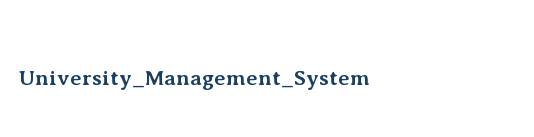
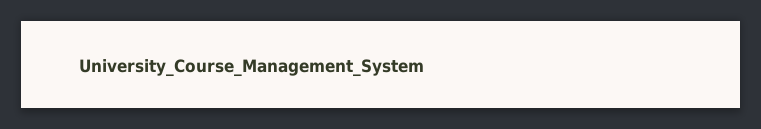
- University_Management_System
+ University_Course_Management_System

